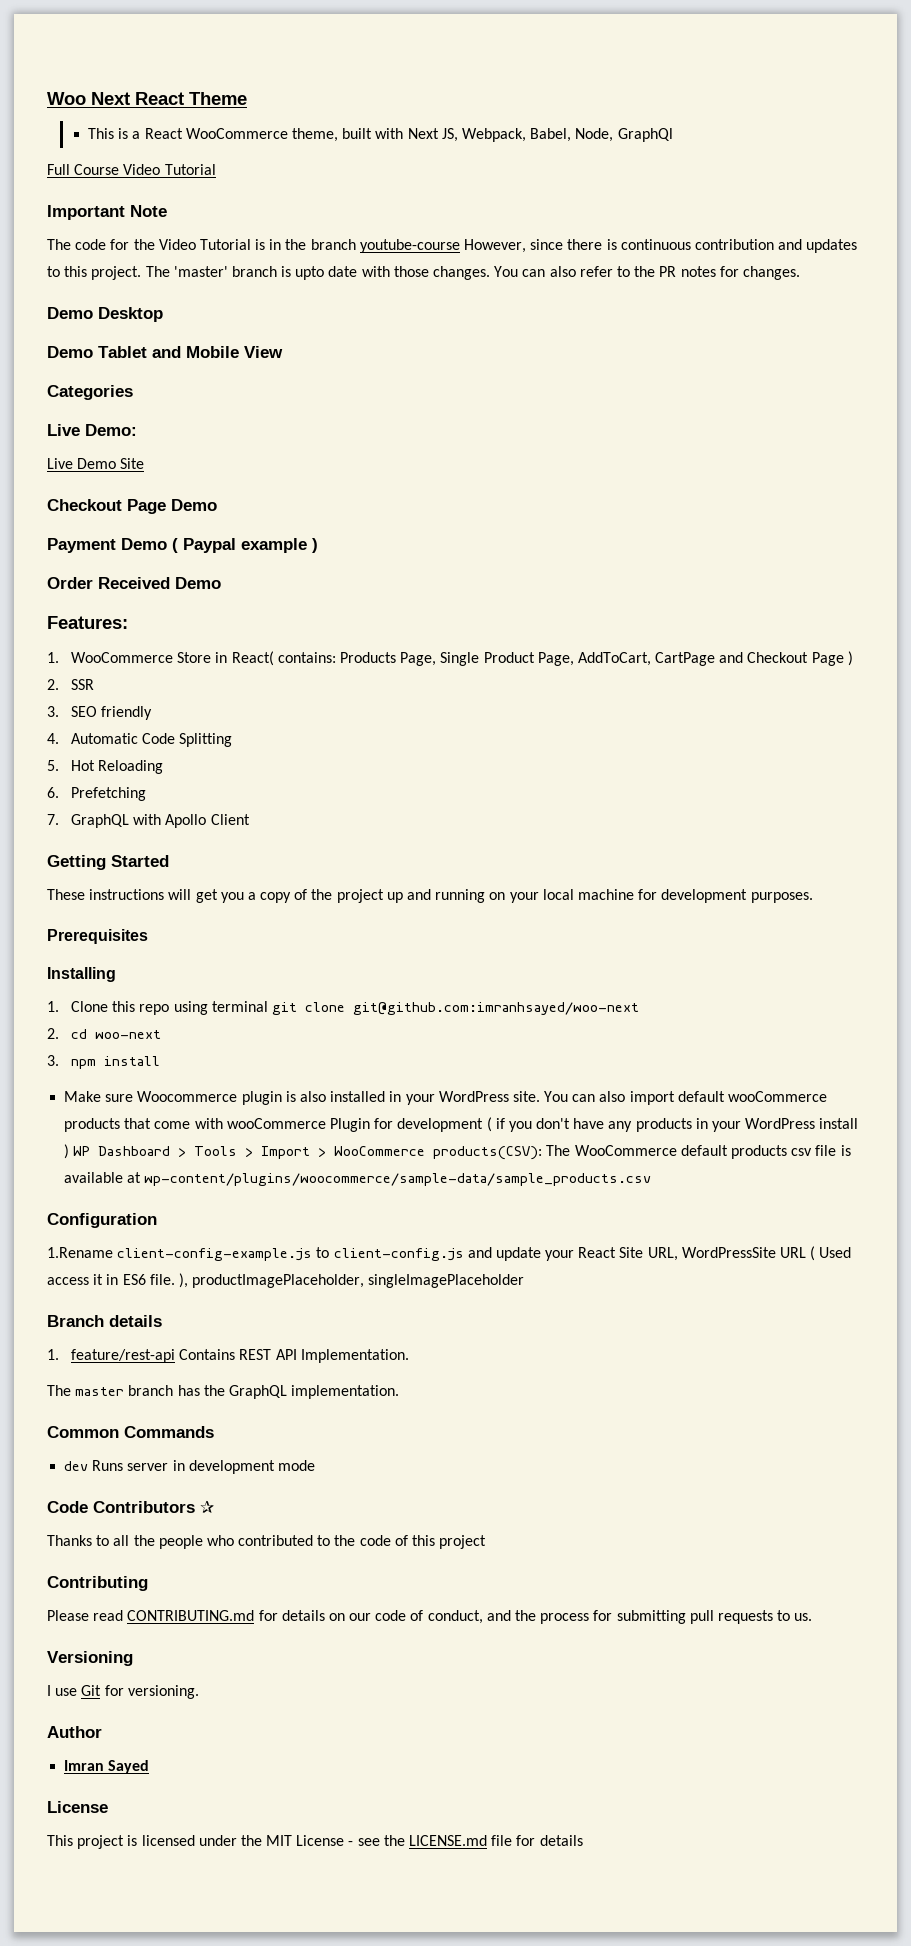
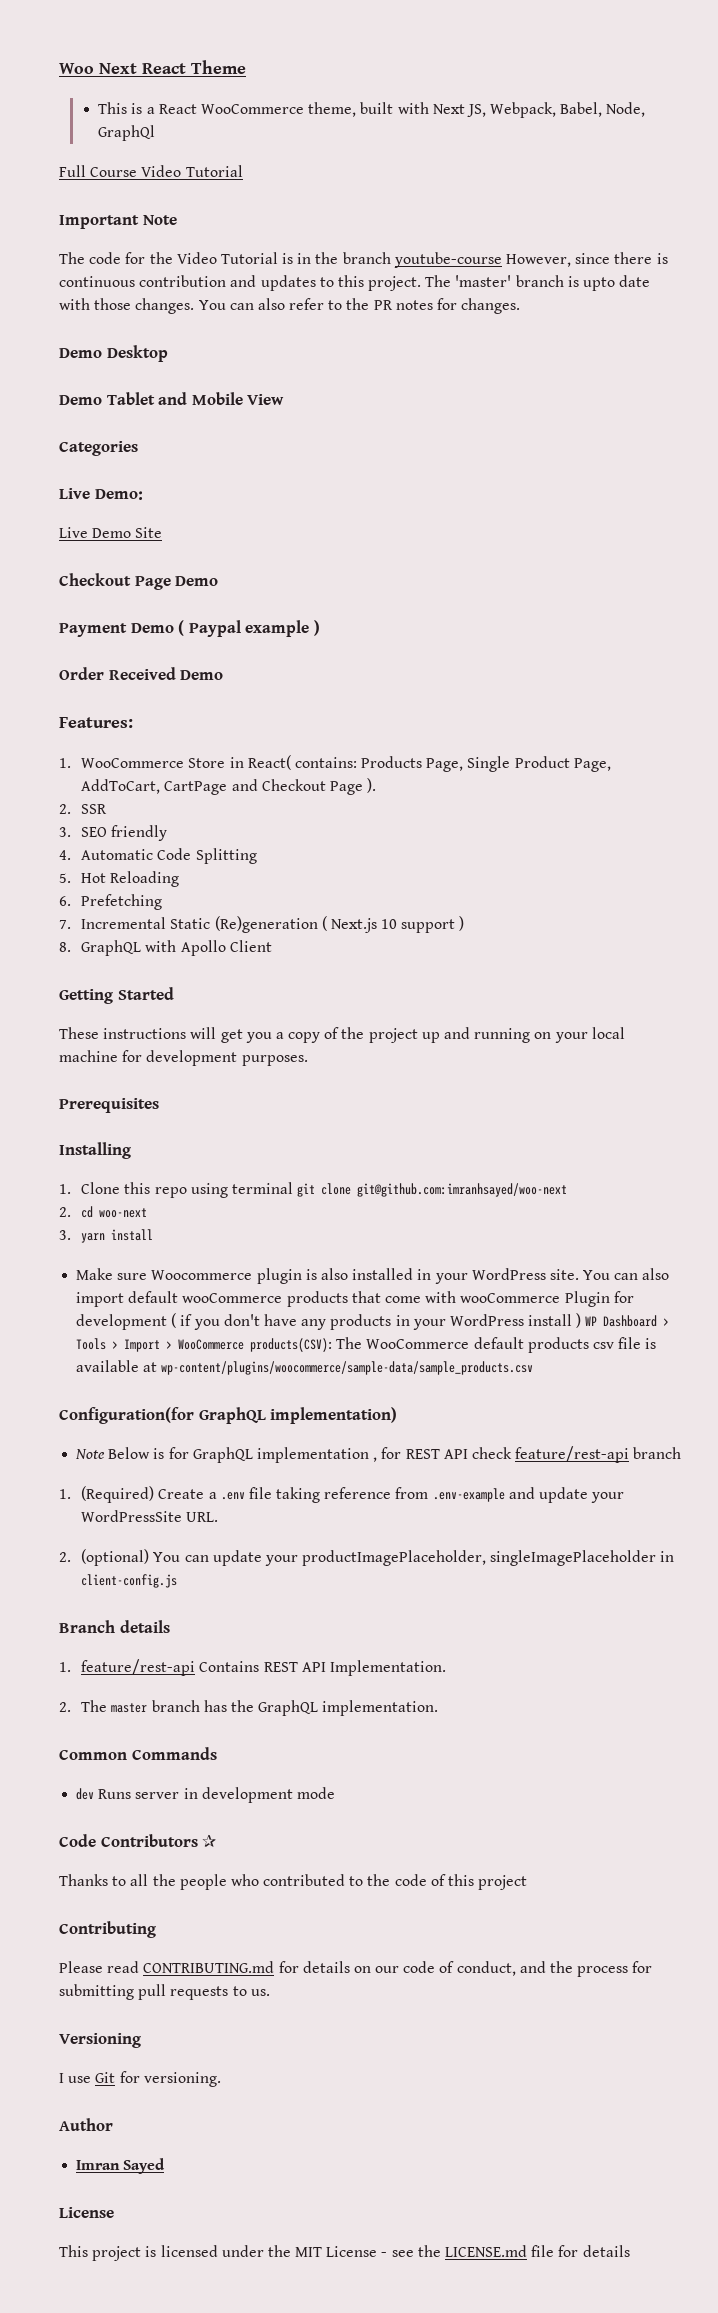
- 1. WooCommerce Store in React( contains: Products Page, Single Product Page, AddToCart, CartPage and Checkout Page )
+ 1. WooCommerce Store in React( contains: Products Page, Single Product Page, AddToCart, CartPage and Checkout Page ).
- 7. GraphQL with Apollo Client
+ 7. Incremental Static (Re)generation ( Next.js 10 support )
+ 8. GraphQL with Apollo Client
- 3. npm install
+ 3. yarn install
- Configuration
- 1.Rename client-config-example.js to client-config.js and update your React Site URL, WordPressSite URL ( Used access it in ES6 file. ), productImagePlaceholder, singleImagePlaceholder
+ Configuration(for GraphQL implementation)
+ Note Below is for GraphQL implementation , for REST API check feature/rest-api branch
+ 1. (Required) Create a .env file taking reference from .env-example and update your WordPressSite URL.
+ 2. (optional) You can update your productImagePlaceholder, singleImagePlaceholder in client-config.js
- The master branch has the GraphQL implementation.
+ 2. The master branch has the GraphQL implementation.

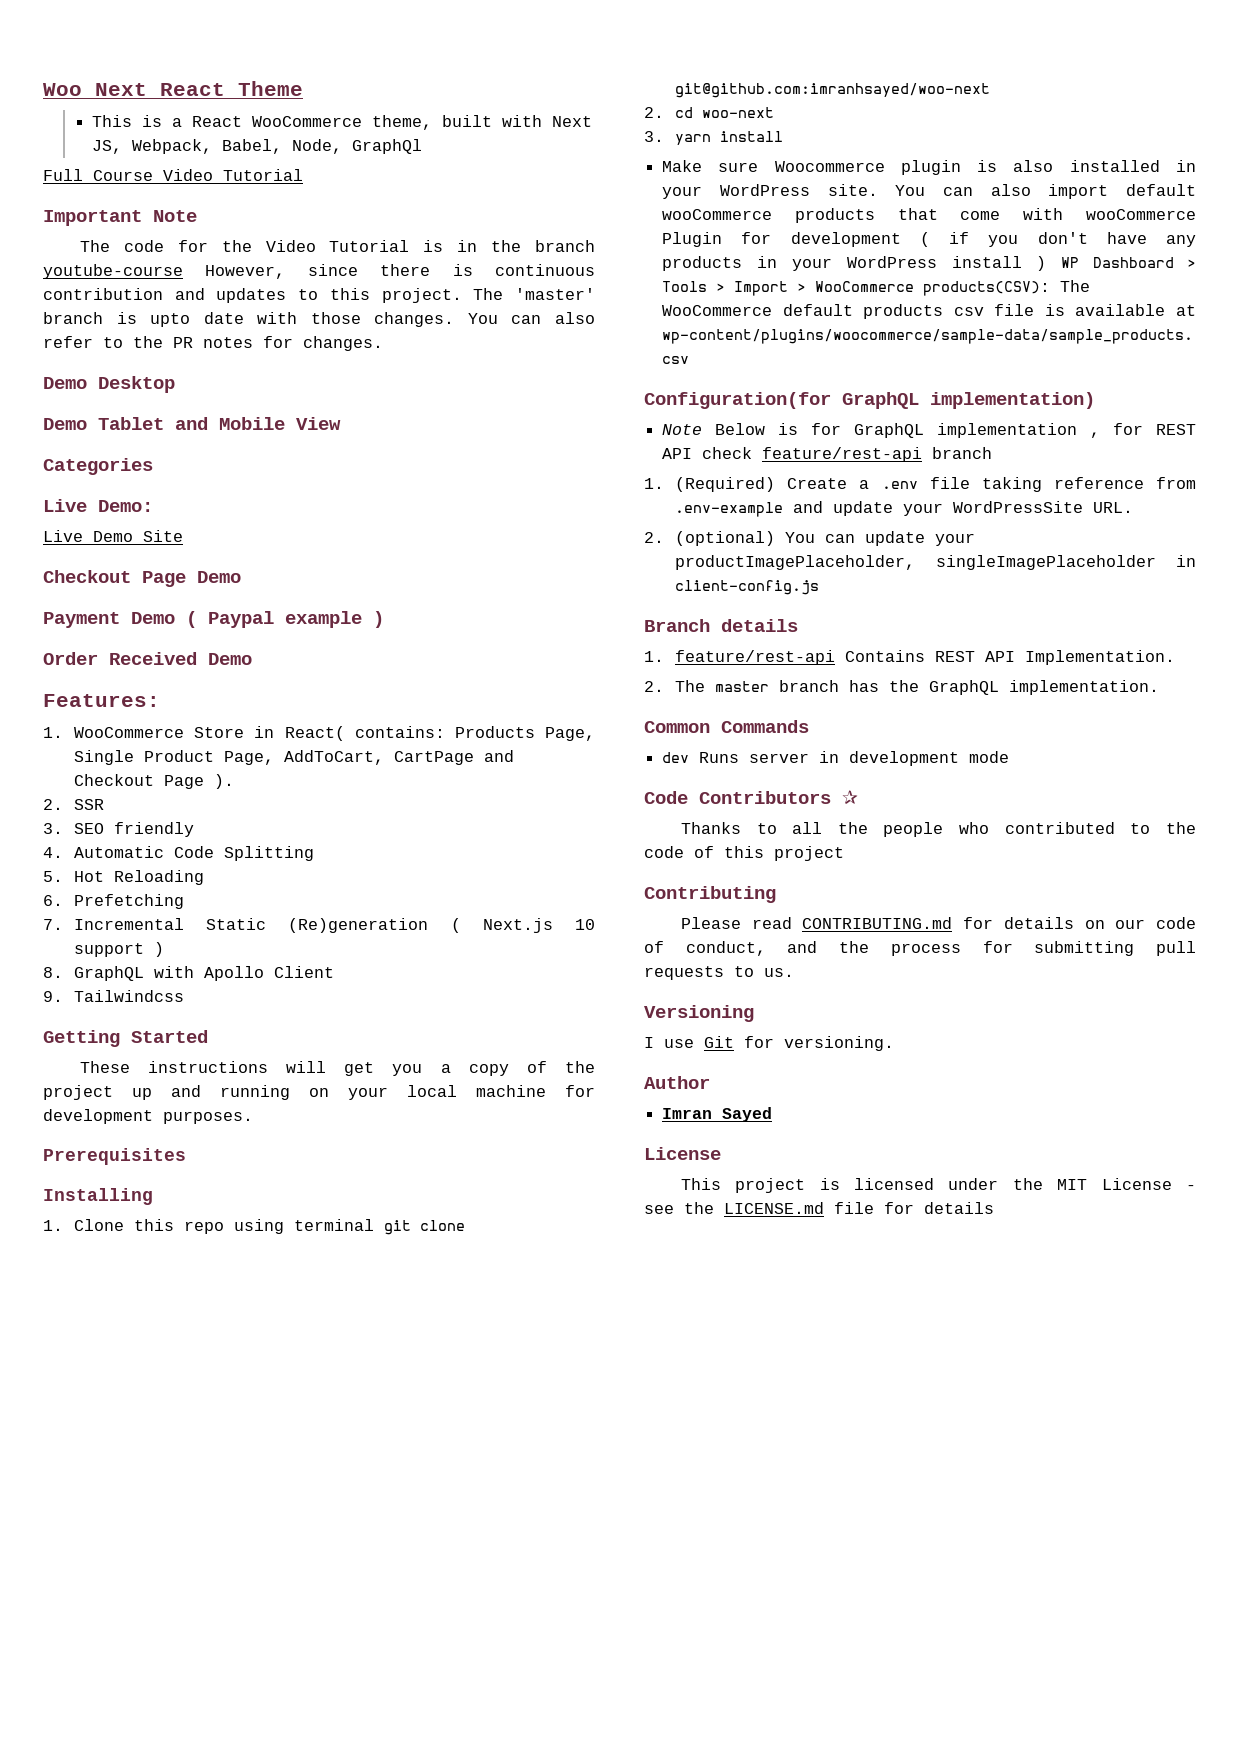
+ 9. Tailwindcss

